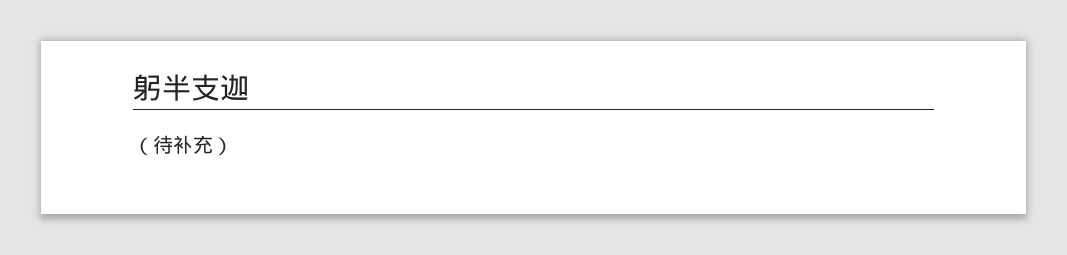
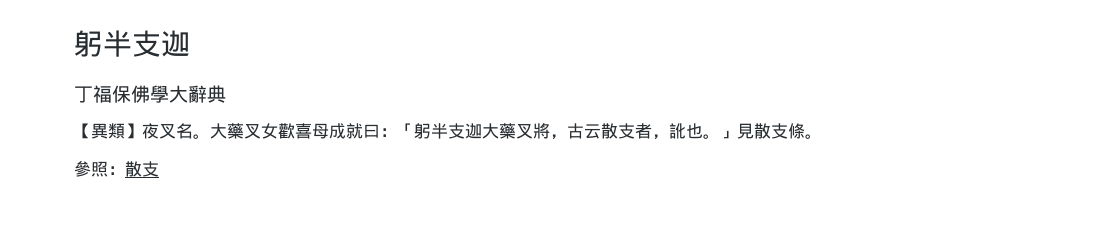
- （待补充）
+ 丁福保佛學大辭典
+ 【異類】夜叉名。大藥叉女歡喜母成就曰：「躬半支迦大藥叉將，古云散支者，訛也。」見散支條。
+ 參照：散支

